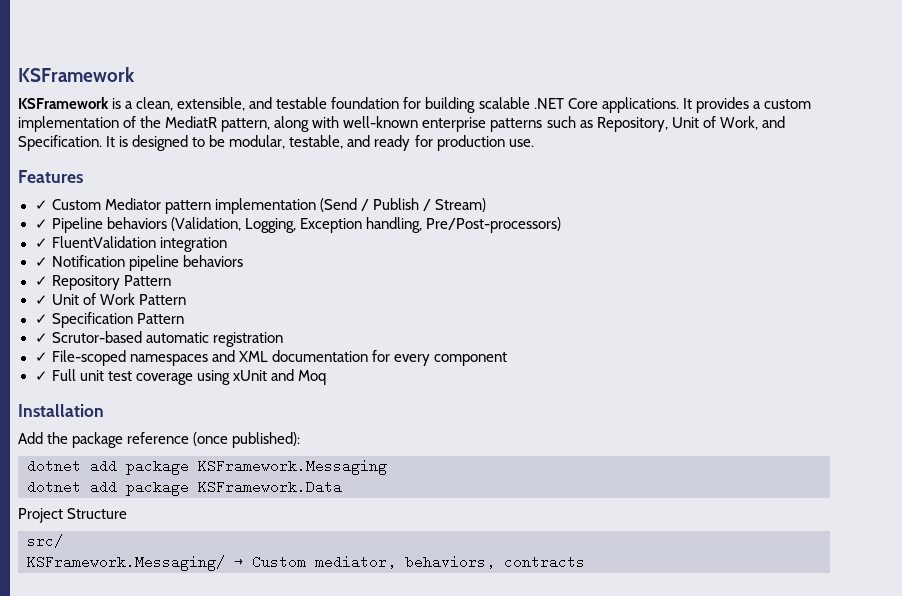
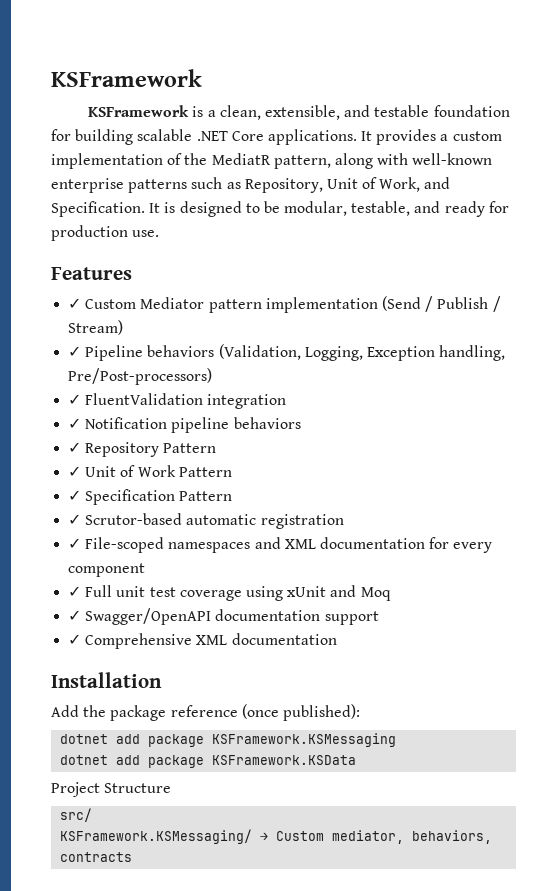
+ ✓ Swagger/OpenAPI documentation support
+ ✓ Comprehensive XML documentation
- dotnet add package KSFramework.Messaging
- dotnet add package KSFramework.Data
+ dotnet add package KSFramework.KSMessaging
+ dotnet add package KSFramework.KSData
- KSFramework.Messaging/ → Custom mediator, behaviors, contracts
+ KSFramework.KSMessaging/ → Custom mediator, behaviors, contracts

